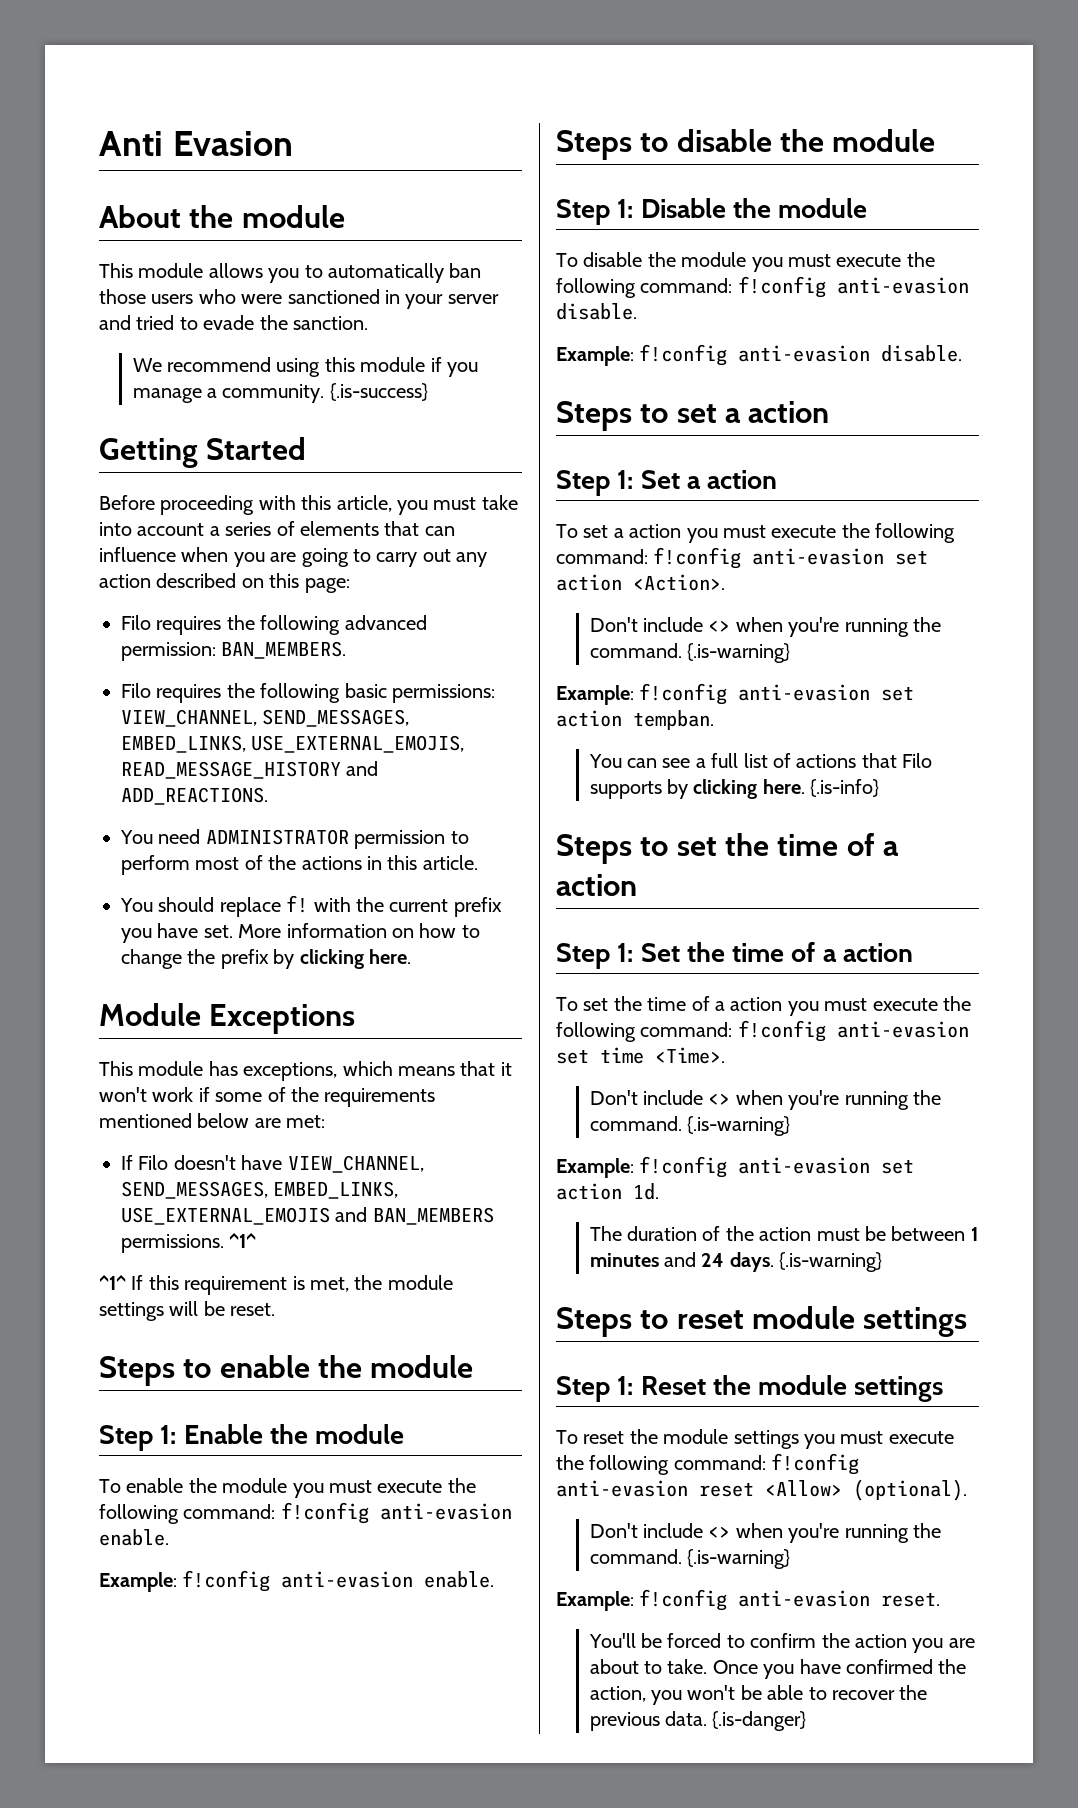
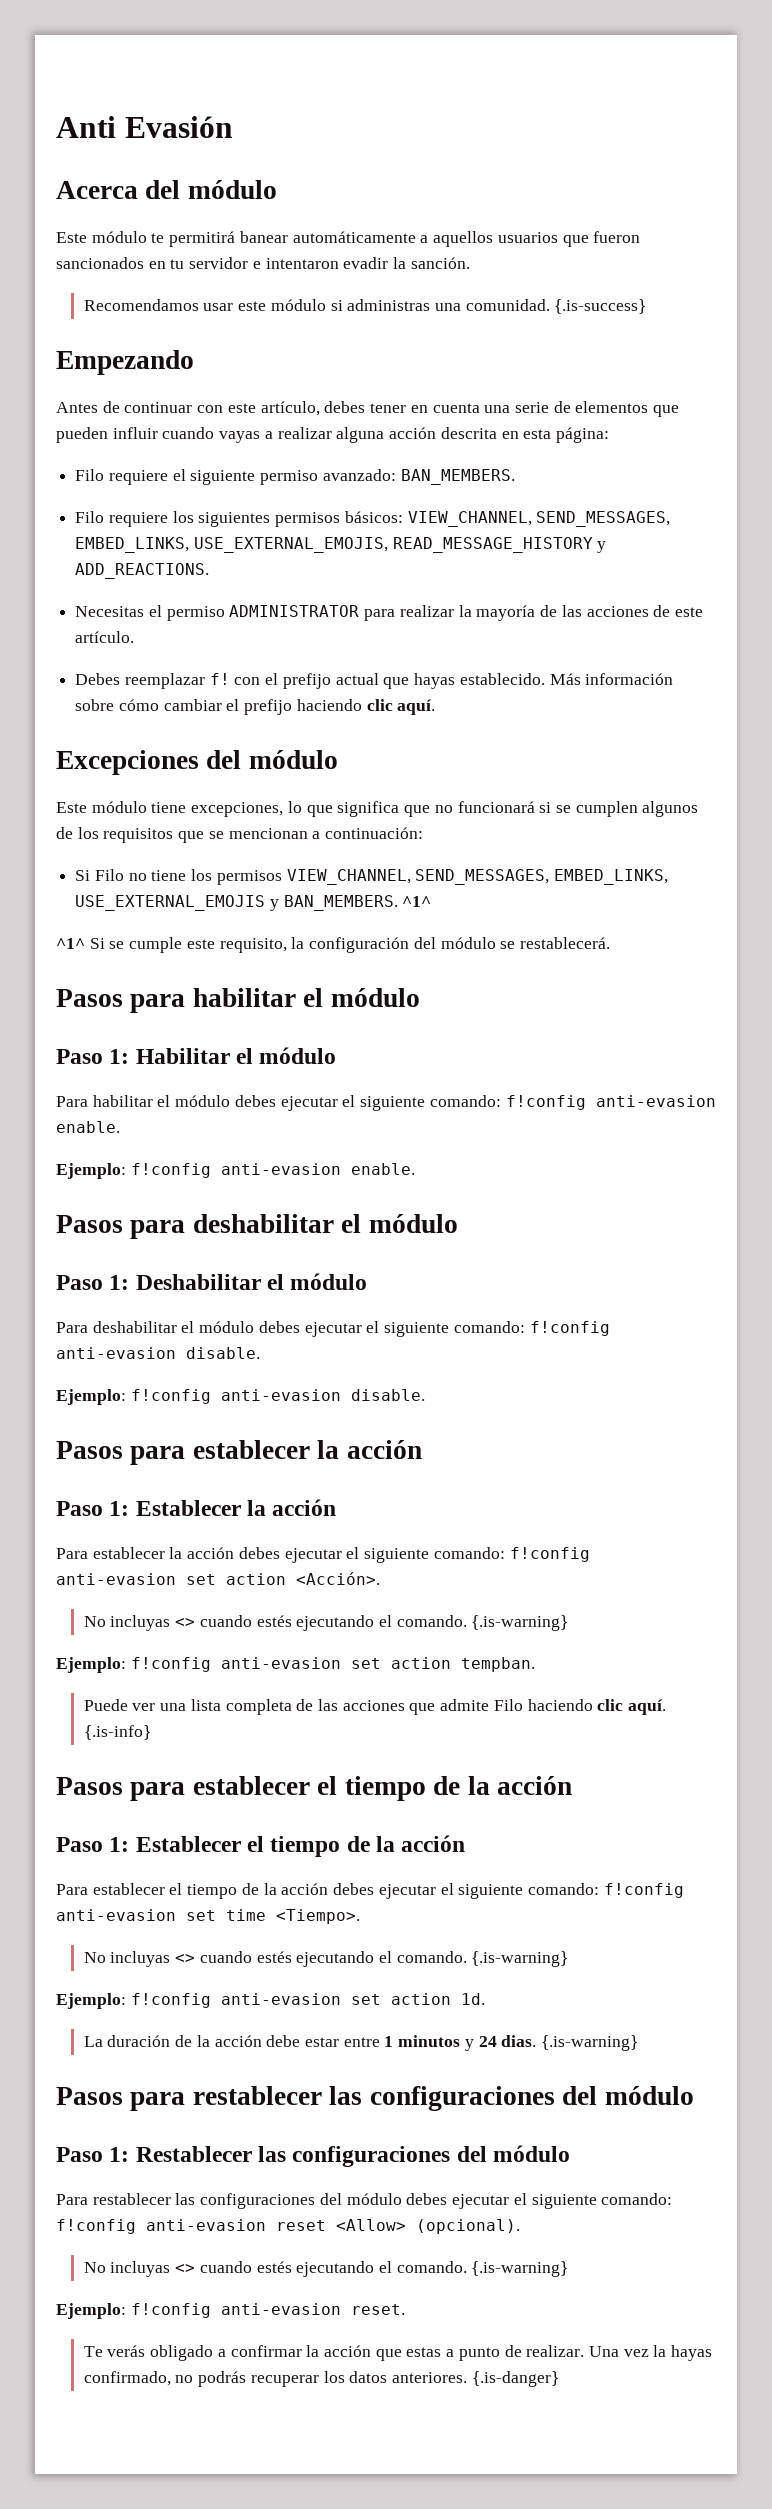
- Anti Evasion
- About the module
- This module allows you to automatically ban those users who were sanctioned in your server and tried to evade the sanction.
- We recommend using this module if you manage a community. {.is-success}
- Getting Started
- Before proceeding with this article, you must take into account a series of elements that can influence when you are going to carry out any action described on this page:
- Filo requires the following advanced permission: BAN_MEMBERS.
- Filo requires the following basic permissions: VIEW_CHANNEL, SEND_MESSAGES, EMBED_LINKS, USE_EXTERNAL_EMOJIS, READ_MESSAGE_HISTORY and ADD_REACTIONS.
+ Anti Evasión
+ Acerca del módulo
+ Este módulo te permitirá banear automáticamente a aquellos usuarios que fueron sancionados en tu servidor e intentaron evadir la sanción.
+ Recomendamos usar este módulo si administras una comunidad. {.is-success}
+ Empezando
+ Antes de continuar con este artículo, debes tener en cuenta una serie de elementos que pueden influir cuando vayas a realizar alguna acción descrita en esta página:
+ Filo requiere el siguiente permiso avanzado: BAN_MEMBERS.
+ Filo requiere los siguientes permisos básicos: VIEW_CHANNEL, SEND_MESSAGES, EMBED_LINKS, USE_EXTERNAL_EMOJIS, READ_MESSAGE_HISTORY y ADD_REACTIONS.
- You need ADMINISTRATOR permission to perform most of the actions in this article.
- You should replace f! with the current prefix you have set. More information on how to change the prefix by clicking here.
- Module Exceptions
- This module has exceptions, which means that it won't work if some of the requirements mentioned below are met:
- If Filo doesn't have VIEW_CHANNEL, SEND_MESSAGES, EMBED_LINKS, USE_EXTERNAL_EMOJIS and BAN_MEMBERS permissions.
+ Necesitas el permiso ADMINISTRATOR para realizar la mayoría de las acciones de este artículo.
+ Debes reemplazar f! con el prefijo actual que hayas establecido. Más información sobre cómo cambiar el prefijo haciendo clic aquí.
+ Excepciones del módulo
+ Este módulo tiene excepciones, lo que significa que no funcionará si se cumplen algunos de los requisitos que se mencionan a continuación:
+ Si Filo no tiene los permisos VIEW_CHANNEL, SEND_MESSAGES, EMBED_LINKS, USE_EXTERNAL_EMOJIS y BAN_MEMBERS.
- ^1^ If this requirement is met, the module settings will be reset.
- Steps to enable the module
- Step 1: Enable the module
- To enable the module you must execute the following command: f!config anti-evasion enable.
- Example: f!config anti-evasion enable.
- Steps to disable the module
- Step 1: Disable the module
- To disable the module you must execute the following command: f!config anti-evasion disable.
- Example: f!config anti-evasion disable.
- Steps to set a action
- Step 1: Set a action
- To set a action you must execute the following command: f!config anti-evasion set action <Action>.
- Don't include <> when you're running the command. {.is-warning}
- Example: f!config anti-evasion set action tempban.
+ ^1^ Si se cumple este requisito, la configuración del módulo se restablecerá.
+ Pasos para habilitar el módulo
+ Paso 1: Habilitar el módulo
+ Para habilitar el módulo debes ejecutar el siguiente comando: f!config anti-evasion enable.
+ Ejemplo: f!config anti-evasion enable.
+ Pasos para deshabilitar el módulo
+ Paso 1: Deshabilitar el módulo
+ Para deshabilitar el módulo debes ejecutar el siguiente comando: f!config anti-evasion disable.
+ Ejemplo: f!config anti-evasion disable.
+ Pasos para establecer la acción
+ Paso 1: Establecer la acción
+ Para establecer la acción debes ejecutar el siguiente comando: f!config anti-evasion set action <Acción>.
+ No incluyas <> cuando estés ejecutando el comando. {.is-warning}
+ Ejemplo: f!config anti-evasion set action tempban.
- You can see a full list of actions that Filo supports by clicking here. {.is-info}
- Steps to set the time of a action
- Step 1: Set the time of a action
- To set the time of a action you must execute the following command: f!config anti-evasion set time <Time>.
- Don't include <> when you're running the command. {.is-warning}
- Example: f!config anti-evasion set action 1d.
+ Puede ver una lista completa de las acciones que admite Filo haciendo clic aquí. {.is-info}
+ Pasos para establecer el tiempo de la acción
+ Paso 1: Establecer el tiempo de la acción
+ Para establecer el tiempo de la acción debes ejecutar el siguiente comando: f!config anti-evasion set time <Tiempo>.
+ No incluyas <> cuando estés ejecutando el comando. {.is-warning}
+ Ejemplo: f!config anti-evasion set action 1d.
- The duration of the action must be between 1 minutes and 24 days. {.is-warning}
- Steps to reset module settings
- Step 1: Reset the module settings
- To reset the module settings you must execute the following command: f!config anti-evasion reset <Allow> (optional).
- Don't include <> when you're running the command. {.is-warning}
- Example: f!config anti-evasion reset.
+ La duración de la acción debe estar entre 1 minutos y 24 dias. {.is-warning}
+ Pasos para restablecer las configuraciones del módulo
+ Paso 1: Restablecer las configuraciones del módulo
+ Para restablecer las configuraciones del módulo debes ejecutar el siguiente comando: f!config anti-evasion reset <Allow> (opcional).
+ No incluyas <> cuando estés ejecutando el comando. {.is-warning}
+ Ejemplo: f!config anti-evasion reset.
- You'll be forced to confirm the action you are about to take. Once you have confirmed the action, you won't be able to recover the previous data.
+ Te verás obligado a confirmar la acción que estas a punto de realizar. Una vez la hayas confirmado, no podrás recuperar los datos anteriores.

